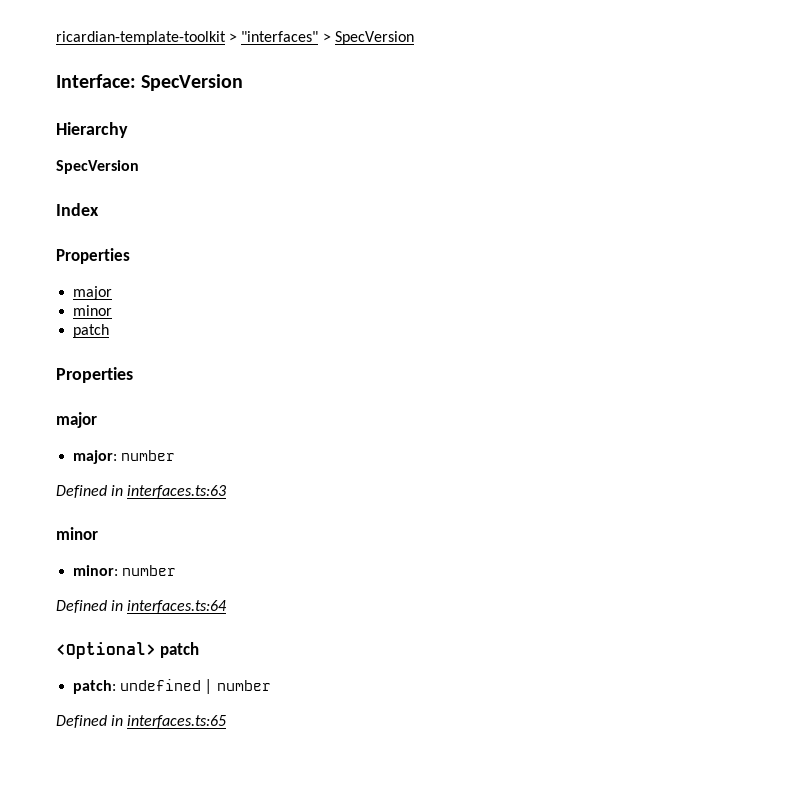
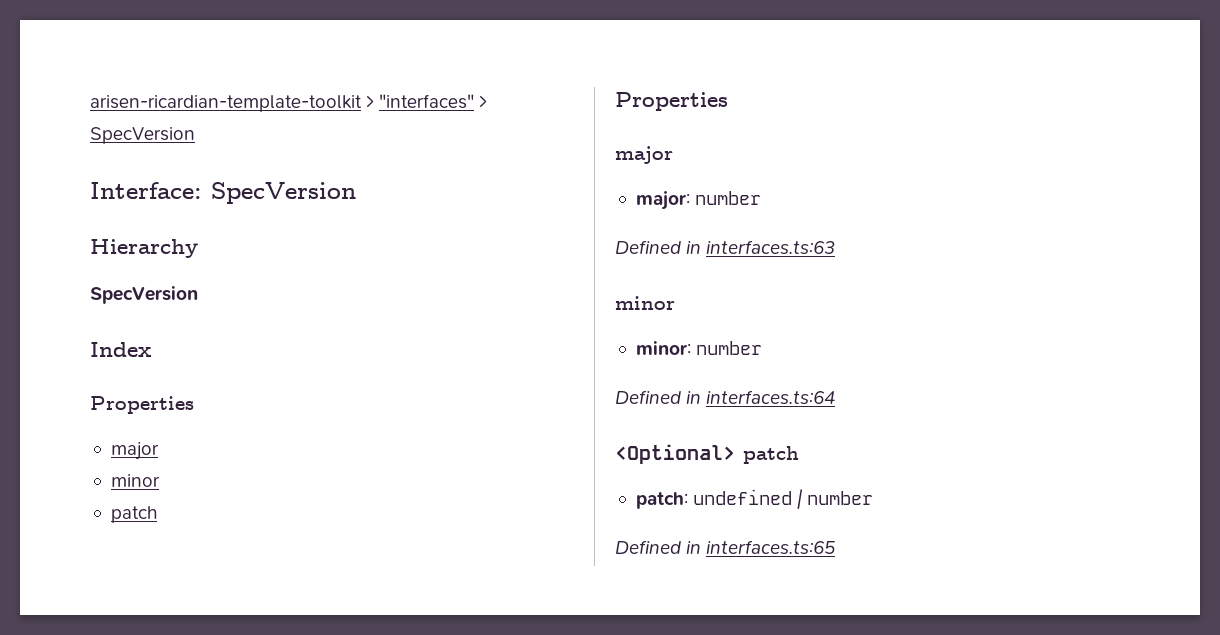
- ricardian-template-toolkit > "interfaces" > SpecVersion
+ arisen-ricardian-template-toolkit > "interfaces" > SpecVersion

